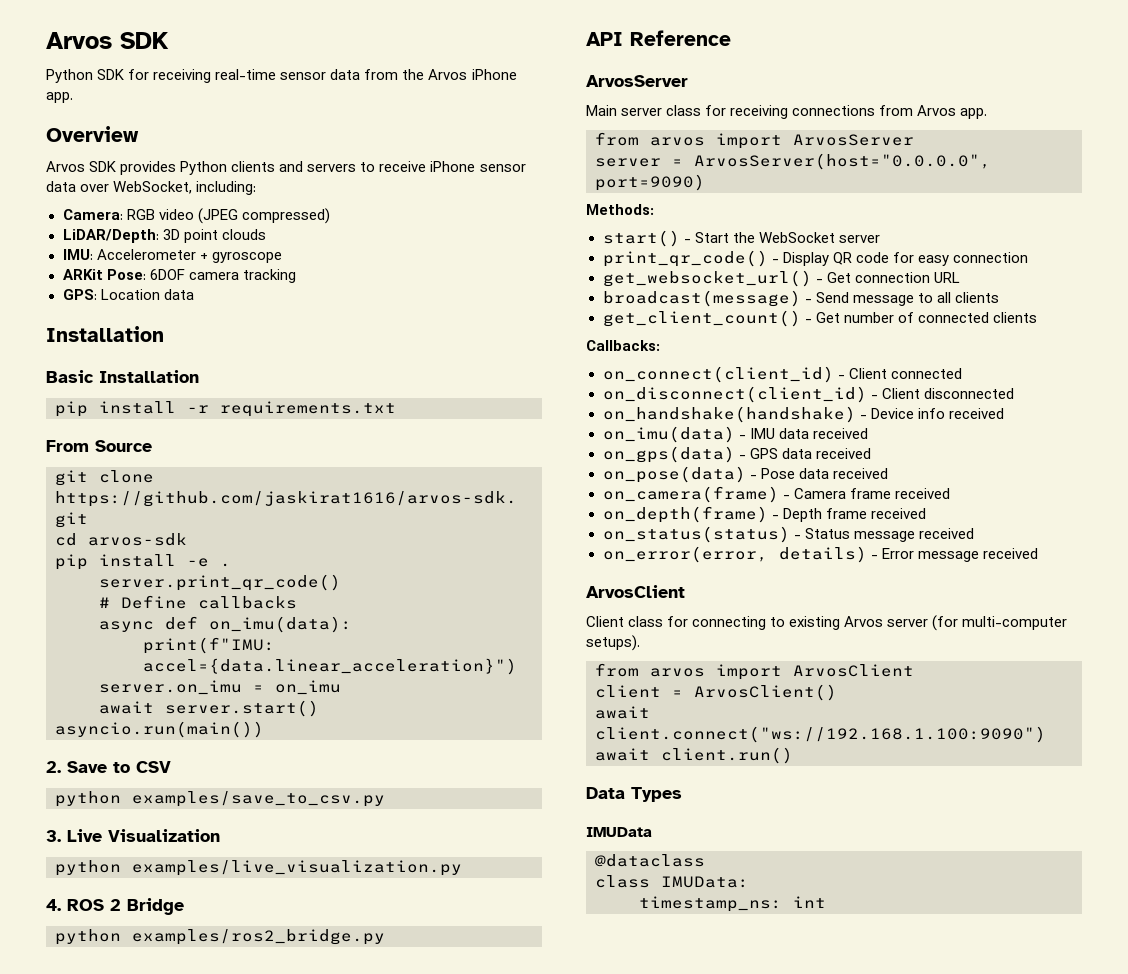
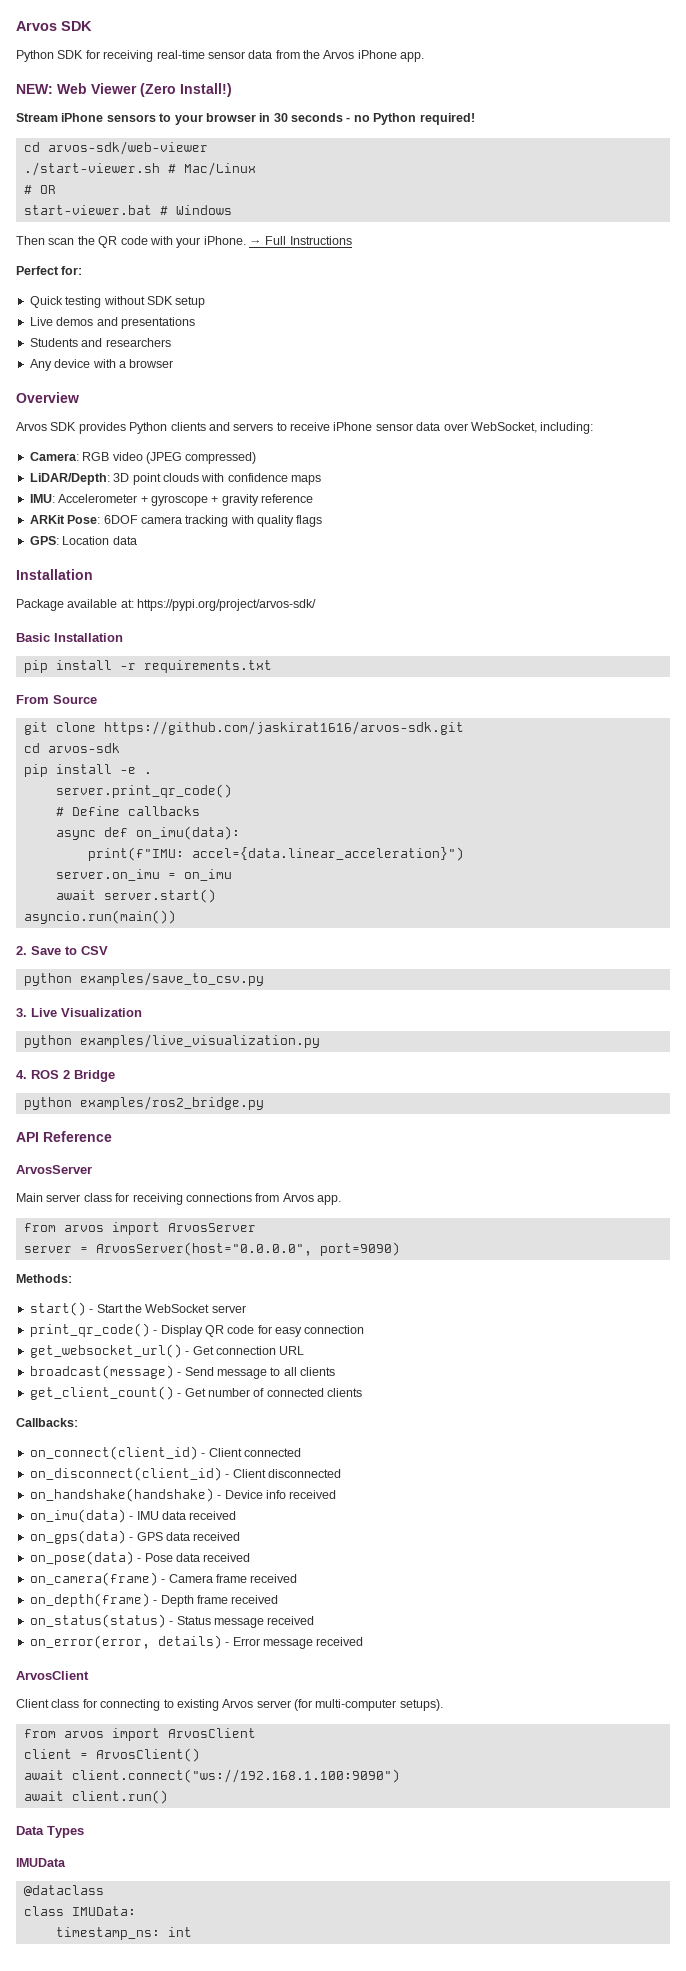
+ NEW: Web Viewer (Zero Install!)
+ Stream iPhone sensors to your browser in 30 seconds - no Python required!
+ cd arvos-sdk/web-viewer
+ ./start-viewer.sh # Mac/Linux
+ # OR
+ start-viewer.bat # Windows
+ Then scan the QR code with your iPhone. → Full Instructions
+ Perfect for:
+ Quick testing without SDK setup
+ Live demos and presentations
+ Students and researchers
+ Any device with a browser
- LiDAR/Depth: 3D point clouds
+ LiDAR/Depth: 3D point clouds with confidence maps
- IMU: Accelerometer + gyroscope
+ IMU: Accelerometer + gyroscope + gravity reference
- ARKit Pose: 6DOF camera tracking
+ ARKit Pose: 6DOF camera tracking with quality flags
+ Package available at: https://pypi.org/project/arvos-sdk/

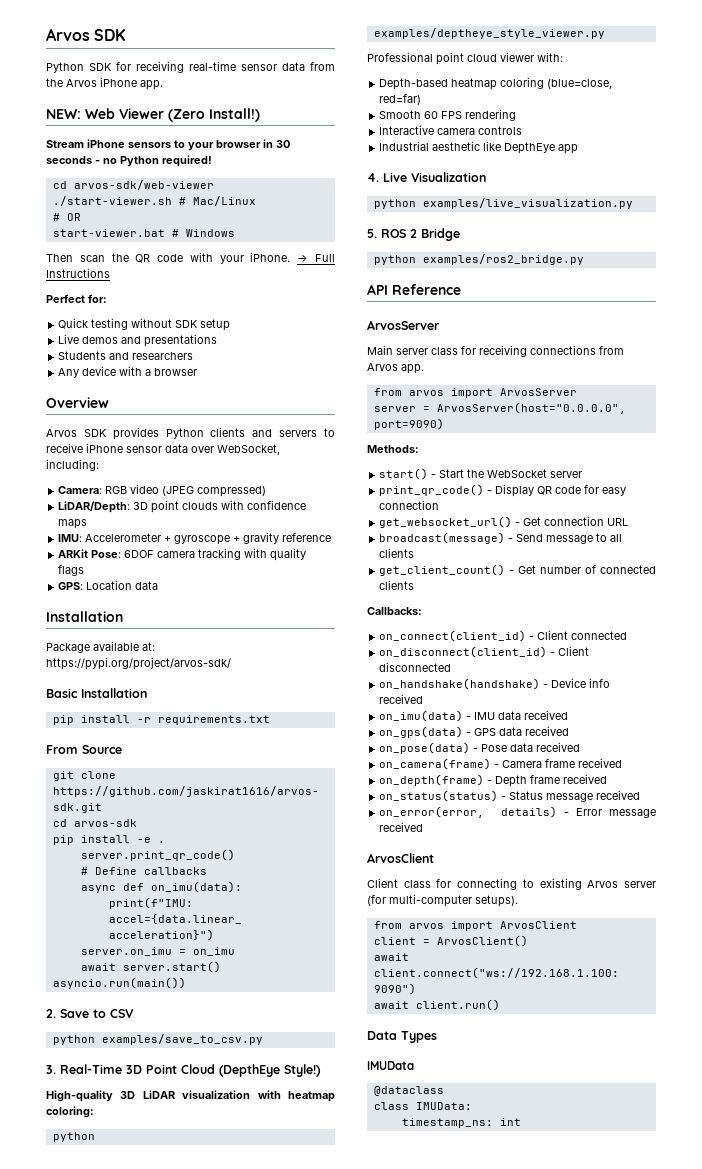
- 3. Live Visualization
+ 3. Real-Time 3D Point Cloud (DepthEye Style!)
+ High-quality 3D LiDAR visualization with heatmap coloring:
+ python examples/deptheye_style_viewer.py
+ Professional point cloud viewer with:
+ Depth-based heatmap coloring (blue=close, red=far)
+ Smooth 60 FPS rendering
+ Interactive camera controls
+ Industrial aesthetic like DepthEye app
+ 4. Live Visualization
- 4. ROS 2 Bridge
+ 5. ROS 2 Bridge

